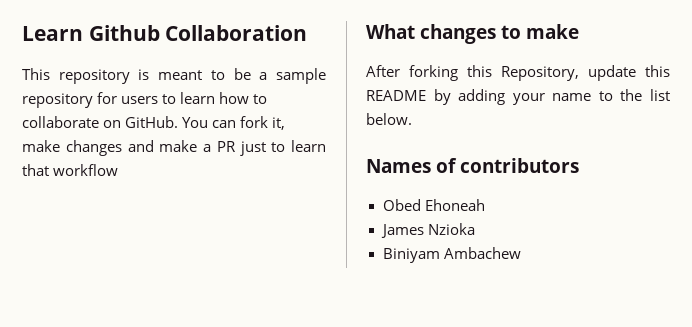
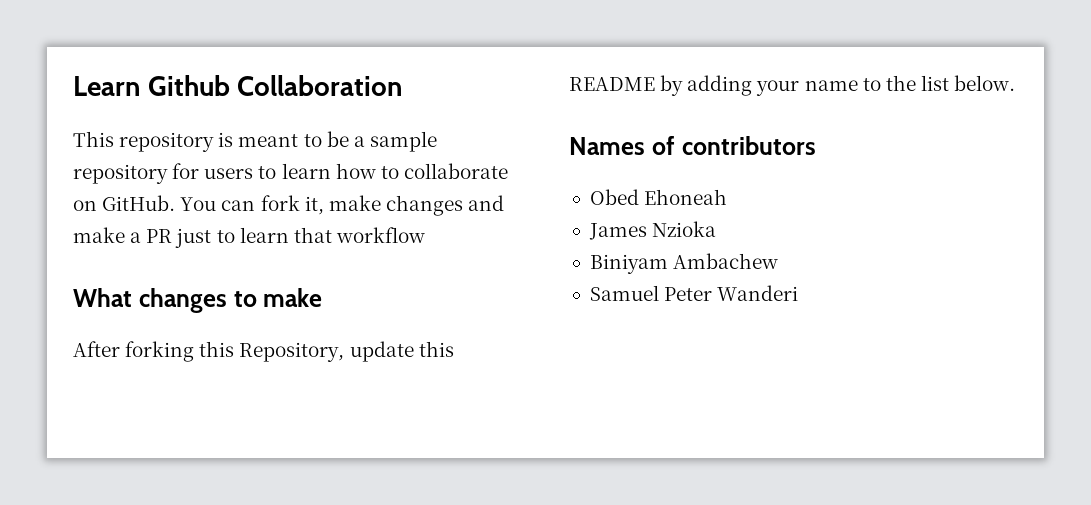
+ Samuel Peter Wanderi

